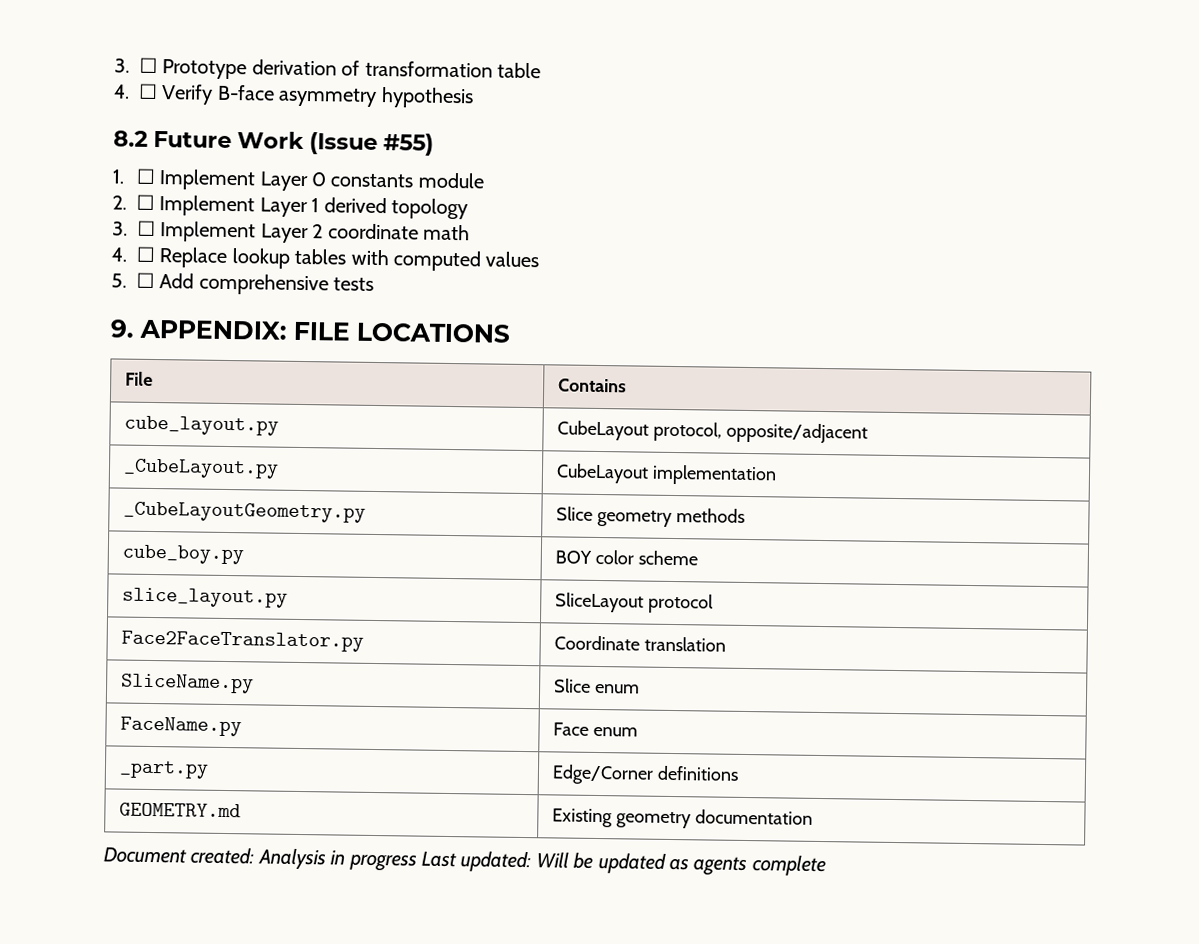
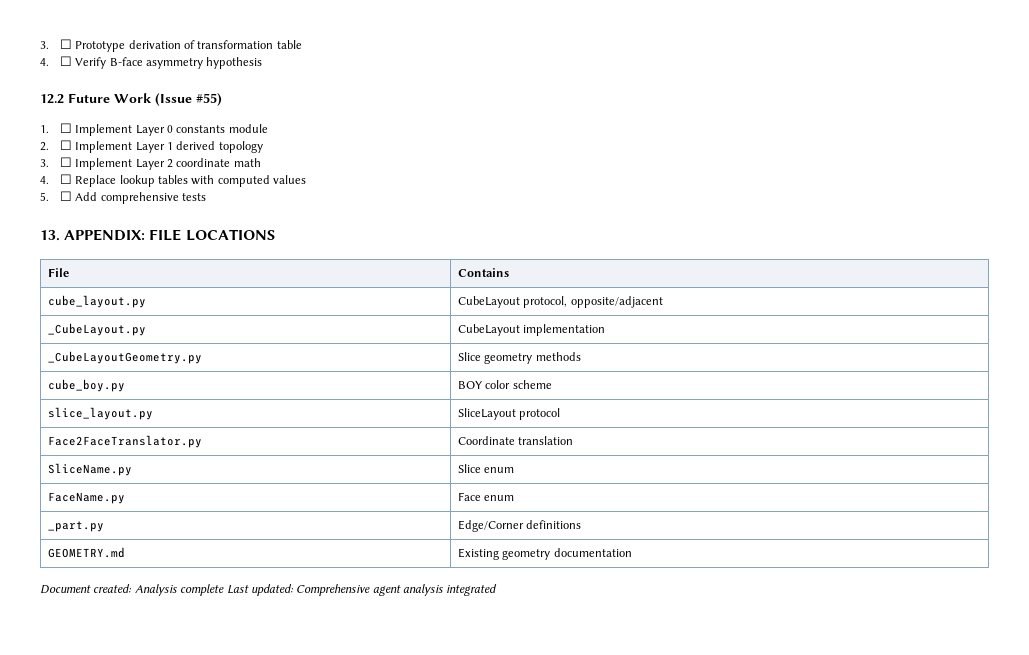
- 8.2 Future Work (Issue #55)
+ 12.2 Future Work (Issue #55)
- 9. APPENDIX: FILE LOCATIONS
+ 13. APPENDIX: FILE LOCATIONS
- Document created: Analysis in progress Last updated: Will be updated as agents complete
+ Document created: Analysis complete Last updated: Comprehensive agent analysis integrated

